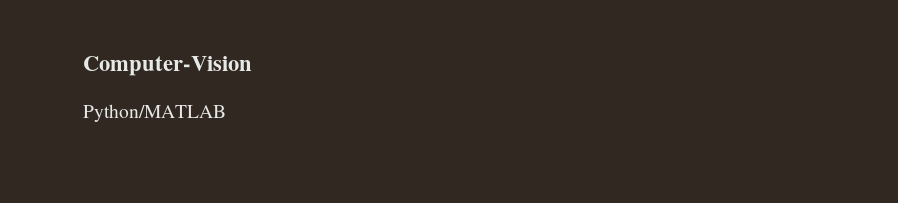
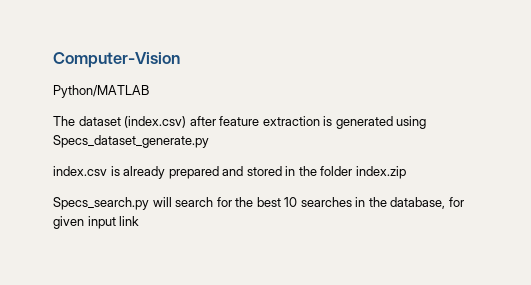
+ The dataset (index.csv) after feature extraction is generated using Specs_dataset_generate.py
+ index.csv is already prepared and stored in the folder index.zip
+ Specs_search.py will search for the best 10 searches in the database, for given input link

